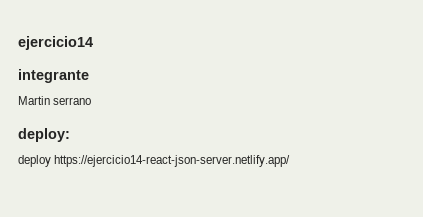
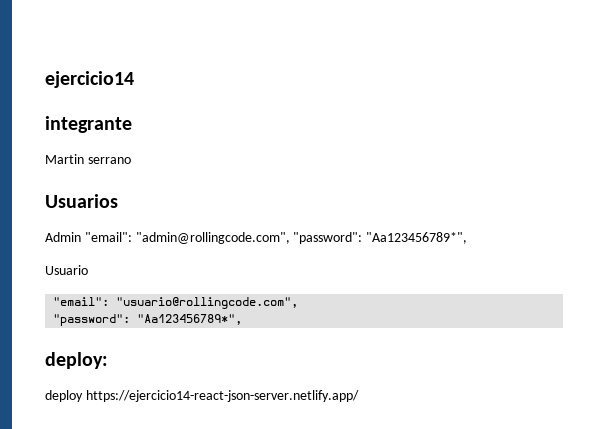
+ Usuarios
+ Admin "email": "admin@rollingcode.com", "password": "Aa123456789*",
+ Usuario
+ "email": "usuario@rollingcode.com",
+ "password": "Aa123456789*",

